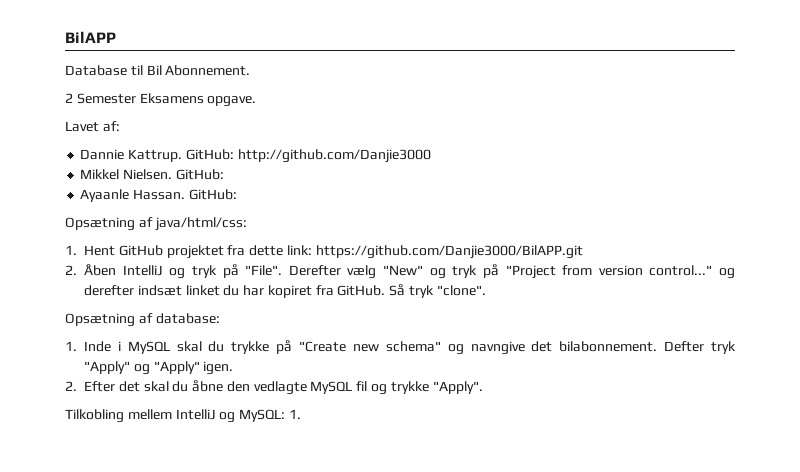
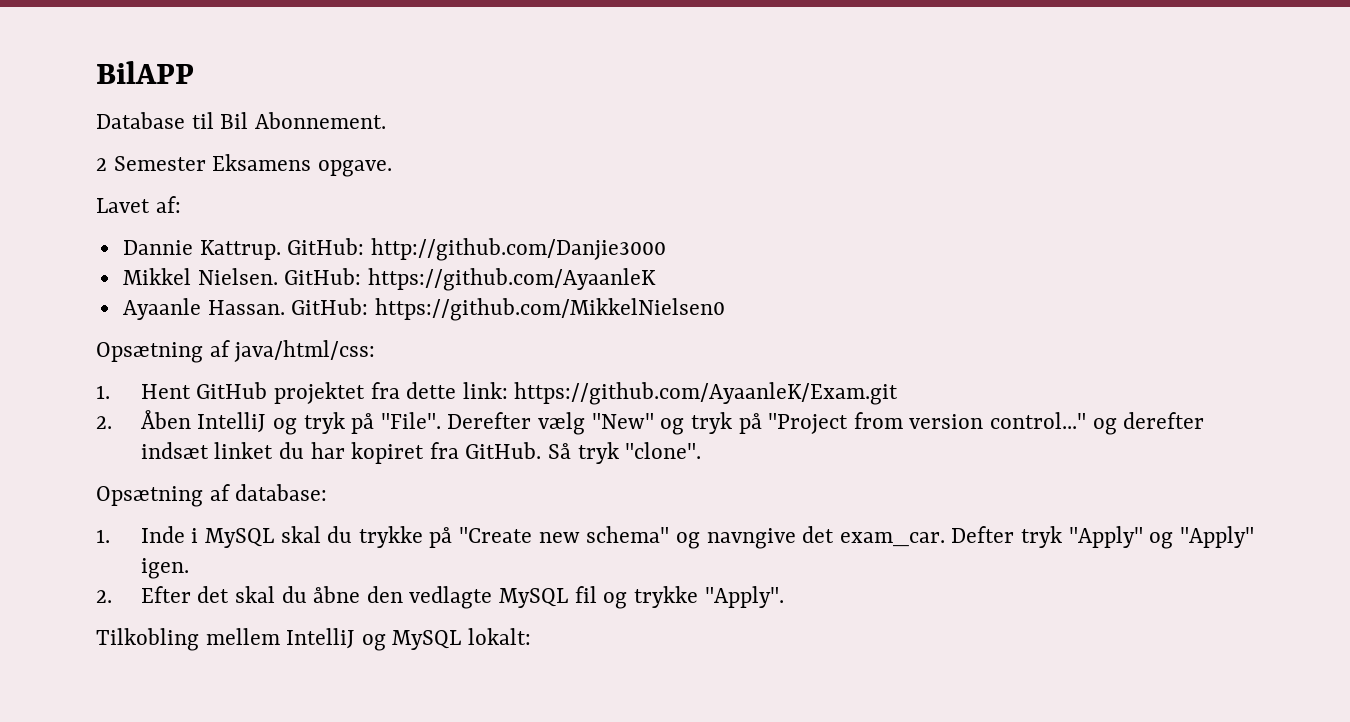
- Mikkel Nielsen. GitHub:
+ Mikkel Nielsen. GitHub: https://github.com/AyaanleK
- Ayaanle Hassan. GitHub:
+ Ayaanle Hassan. GitHub: https://github.com/MikkelNielsen0
- 1. Hent GitHub projektet fra dette link: https://github.com/Danjie3000/BilAPP.git
+ 1. Hent GitHub projektet fra dette link: https://github.com/AyaanleK/Exam.git
- 1. Inde i MySQL skal du trykke på "Create new schema" og navngive det bilabonnement.
+ 1. Inde i MySQL skal du trykke på "Create new schema" og navngive det exam_car.
- Tilkobling mellem IntelliJ og MySQL: 1.
+ Tilkobling mellem IntelliJ og MySQL lokalt:

